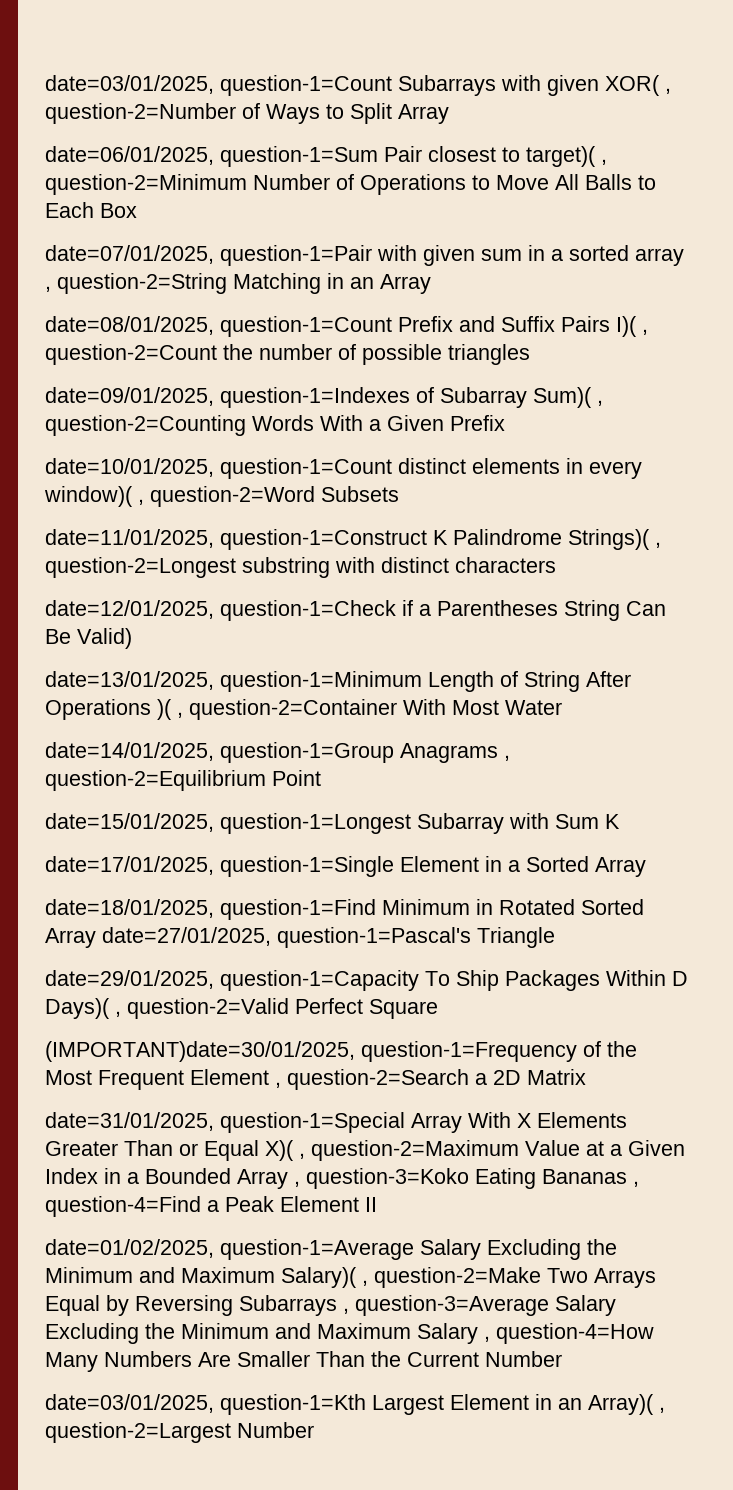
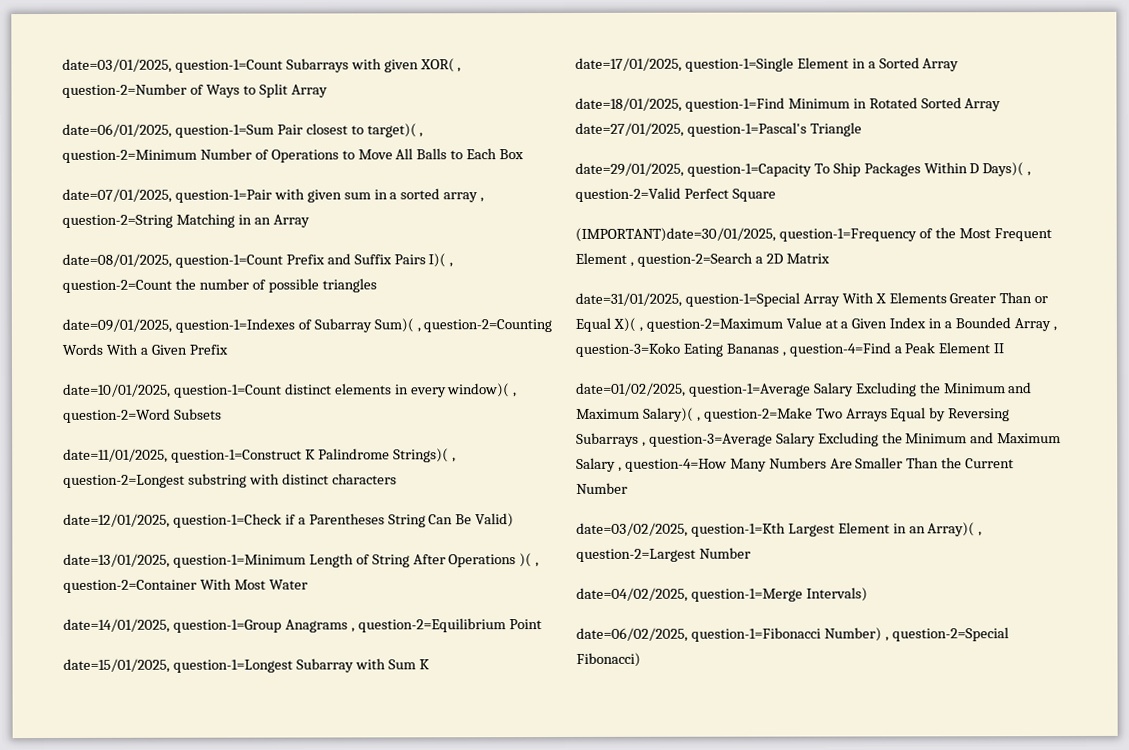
- date=03/01/2025, question-1=Kth Largest Element in an Array)( , question-2=Largest Number
+ date=03/02/2025, question-1=Kth Largest Element in an Array)( , question-2=Largest Number
+ date=04/02/2025, question-1=Merge Intervals)
+ date=06/02/2025, question-1=Fibonacci Number) , question-2=Special Fibonacci)

